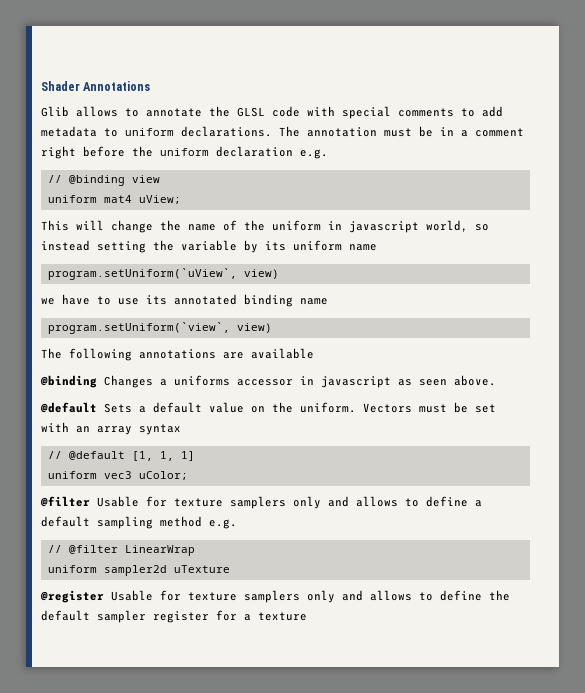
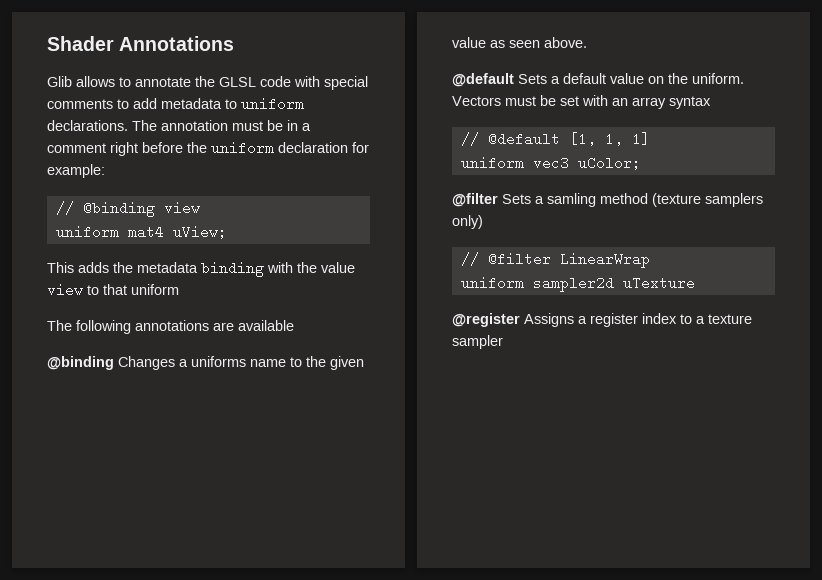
- The annotation must be in a comment right before the uniform declaration e.g.
+ The annotation must be in a comment right before the uniform declaration for example:
- This will change the name of the uniform in javascript world, so instead setting the variable by its uniform name
- program.setUniform(`uView`, view)
- we have to use its annotated binding name
- program.setUniform(`view`, view)
+ This adds the metadata binding with the value view to that uniform
- @binding Changes a uniforms accessor in javascript as seen above.
+ @binding Changes a uniforms name to the given value as seen above.
- @filter Usable for texture samplers only and allows to define a default sampling method e.g.
+ @filter Sets a samling method (texture samplers only)
- @register Usable for texture samplers only and allows to define the default sampler register for a texture
+ @register Assigns a register index to a texture sampler

